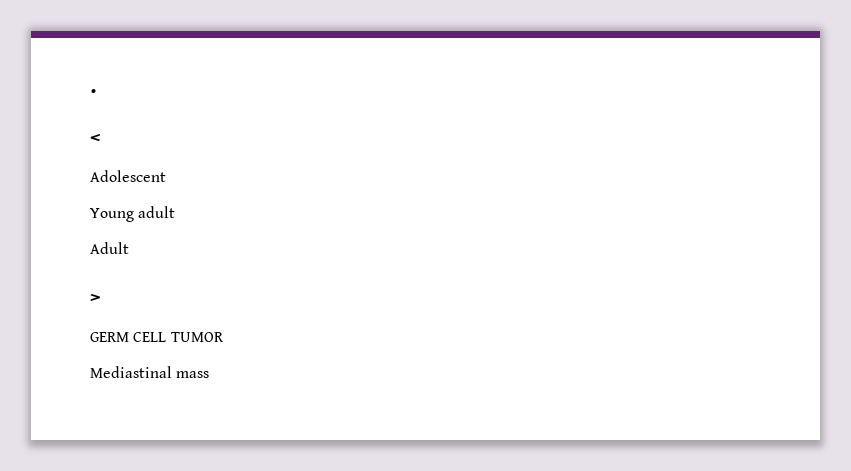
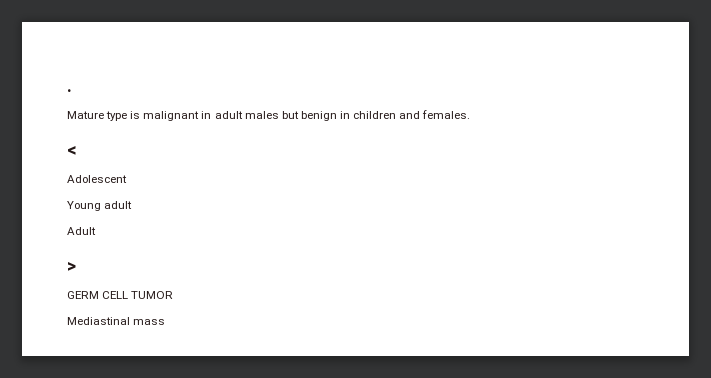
+ Mature type is malignant in adult males but benign in children and females.

